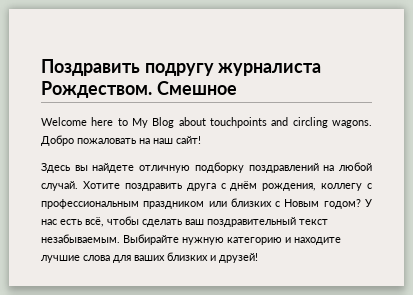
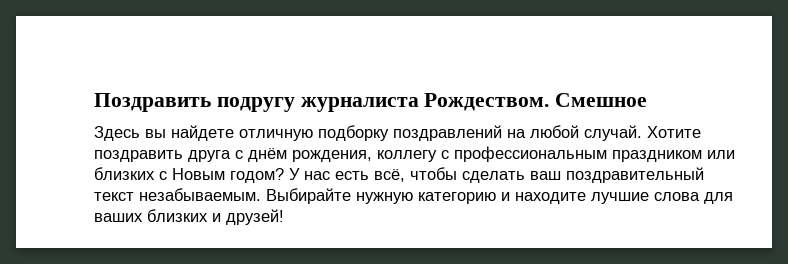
- Welcome here to My Blog about touchpoints and circling wagons. Добро пожаловать на наш сайт!

